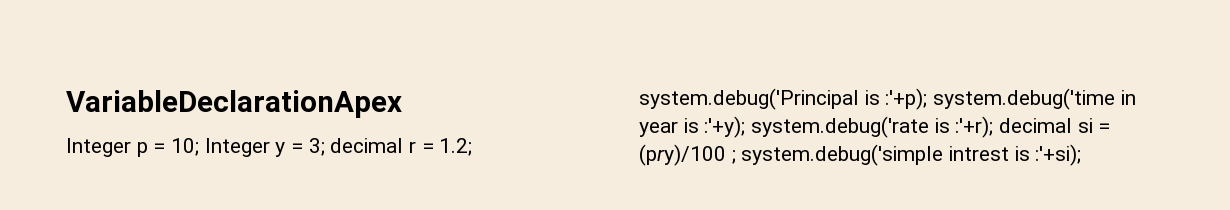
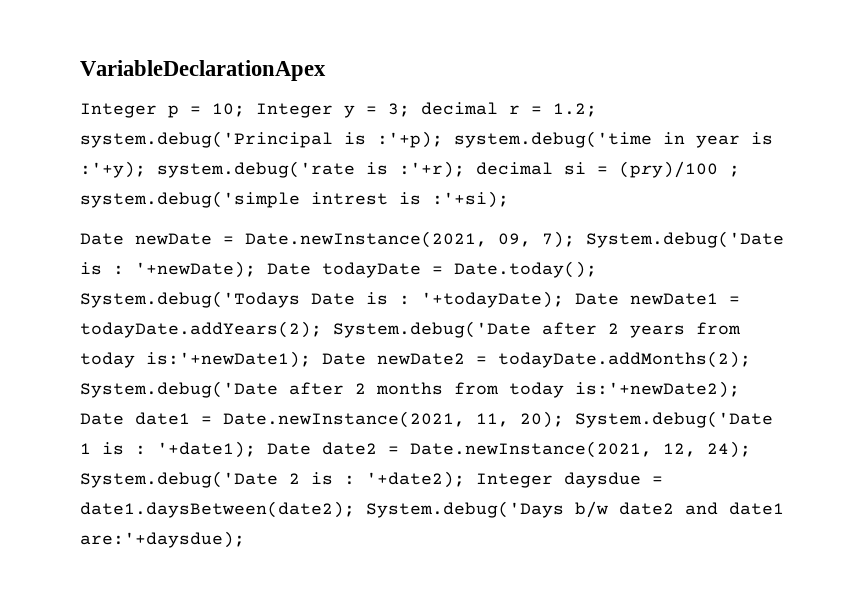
+ Date newDate = Date.newInstance(2021, 09, 7); System.debug('Date is : '+newDate); Date todayDate = Date.today(); System.debug('Todays Date is : '+todayDate); Date newDate1 = todayDate.addYears(2); System.debug('Date after 2 years from today is:'+newDate1); Date newDate2 = todayDate.addMonths(2); System.debug('Date after 2 months from today is:'+newDate2); Date date1 = Date.newInstance(2021, 11, 20); System.debug('Date 1 is : '+date1); Date date2 = Date.newInstance(2021, 12, 24); System.debug('Date 2 is : '+date2); Integer daysdue = date1.daysBetween(date2); System.debug('Days b/w date2 and date1 are:'+daysdue);

